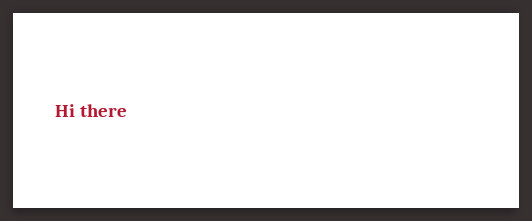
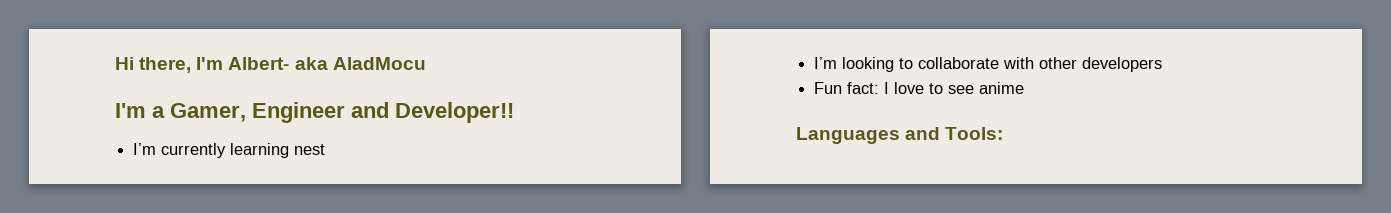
- Hi there
+ Hi there, I'm Albert- aka AladMocu
+ I'm a Gamer, Engineer and Developer!!
+ I’m currently learning nest
+ I’m looking to collaborate with other developers
+ Fun fact: I love to see anime
+ Languages and Tools:

